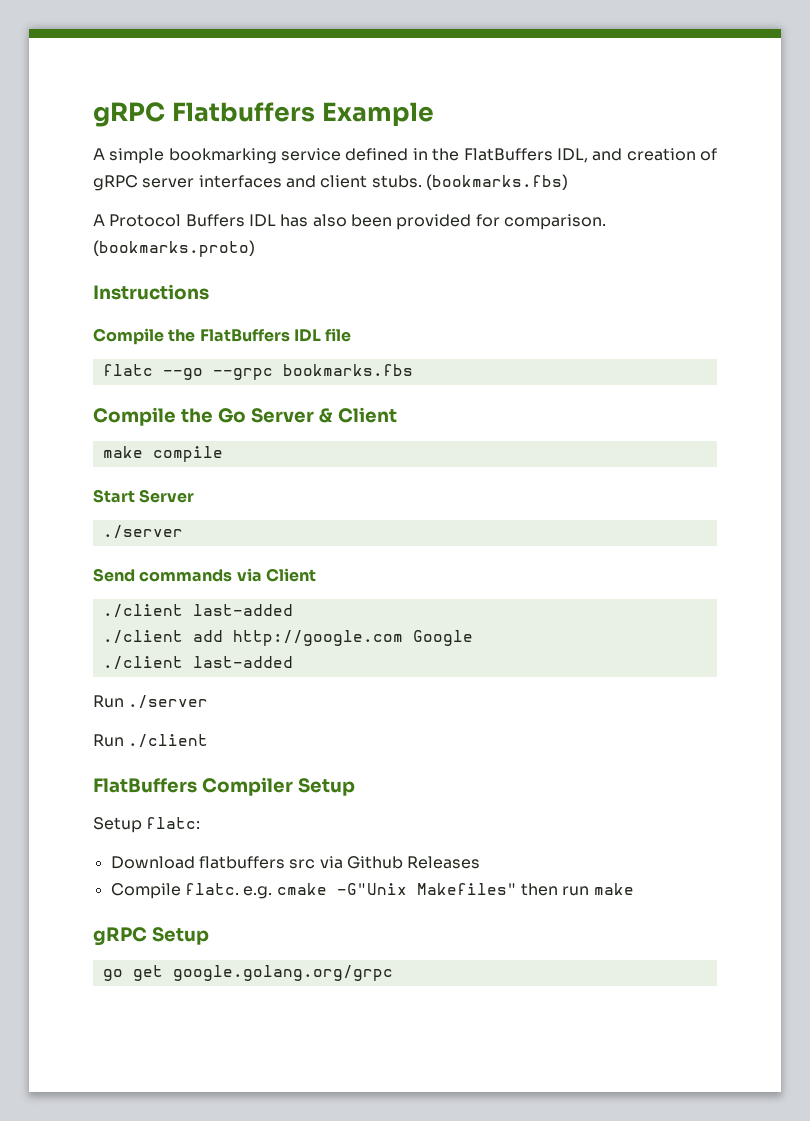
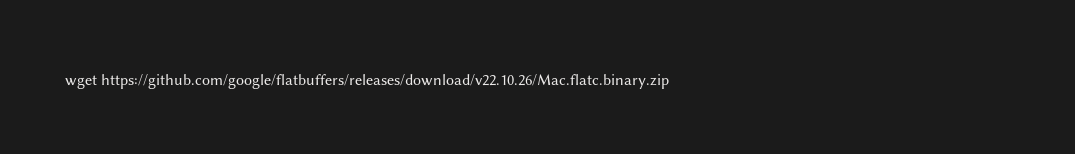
- gRPC Flatbuffers Example
- A simple bookmarking service defined in the FlatBuffers IDL, and creation of gRPC server interfaces and client stubs. (bookmarks.fbs)
- A Protocol Buffers IDL has also been provided for comparison. (bookmarks.proto)
- Instructions
- Compile the FlatBuffers IDL file
- flatc --go --grpc bookmarks.fbs
- Compile the Go Server & Client
- make compile
- Start Server
- ./server
- Send commands via Client
- ./client last-added
- ./client add http://google.com Google
- ./client last-added
- Run ./server
- Run ./client
- FlatBuffers Compiler Setup
- Setup flatc:
- Download flatbuffers src via Github Releases
- Compile flatc. e.g. cmake -G"Unix Makefiles" then run make
- gRPC Setup
- go get google.golang.org/grpc
+ wget https://github.com/google/flatbuffers/releases/download/v22.10.26/Mac.flatc.binary.zip

